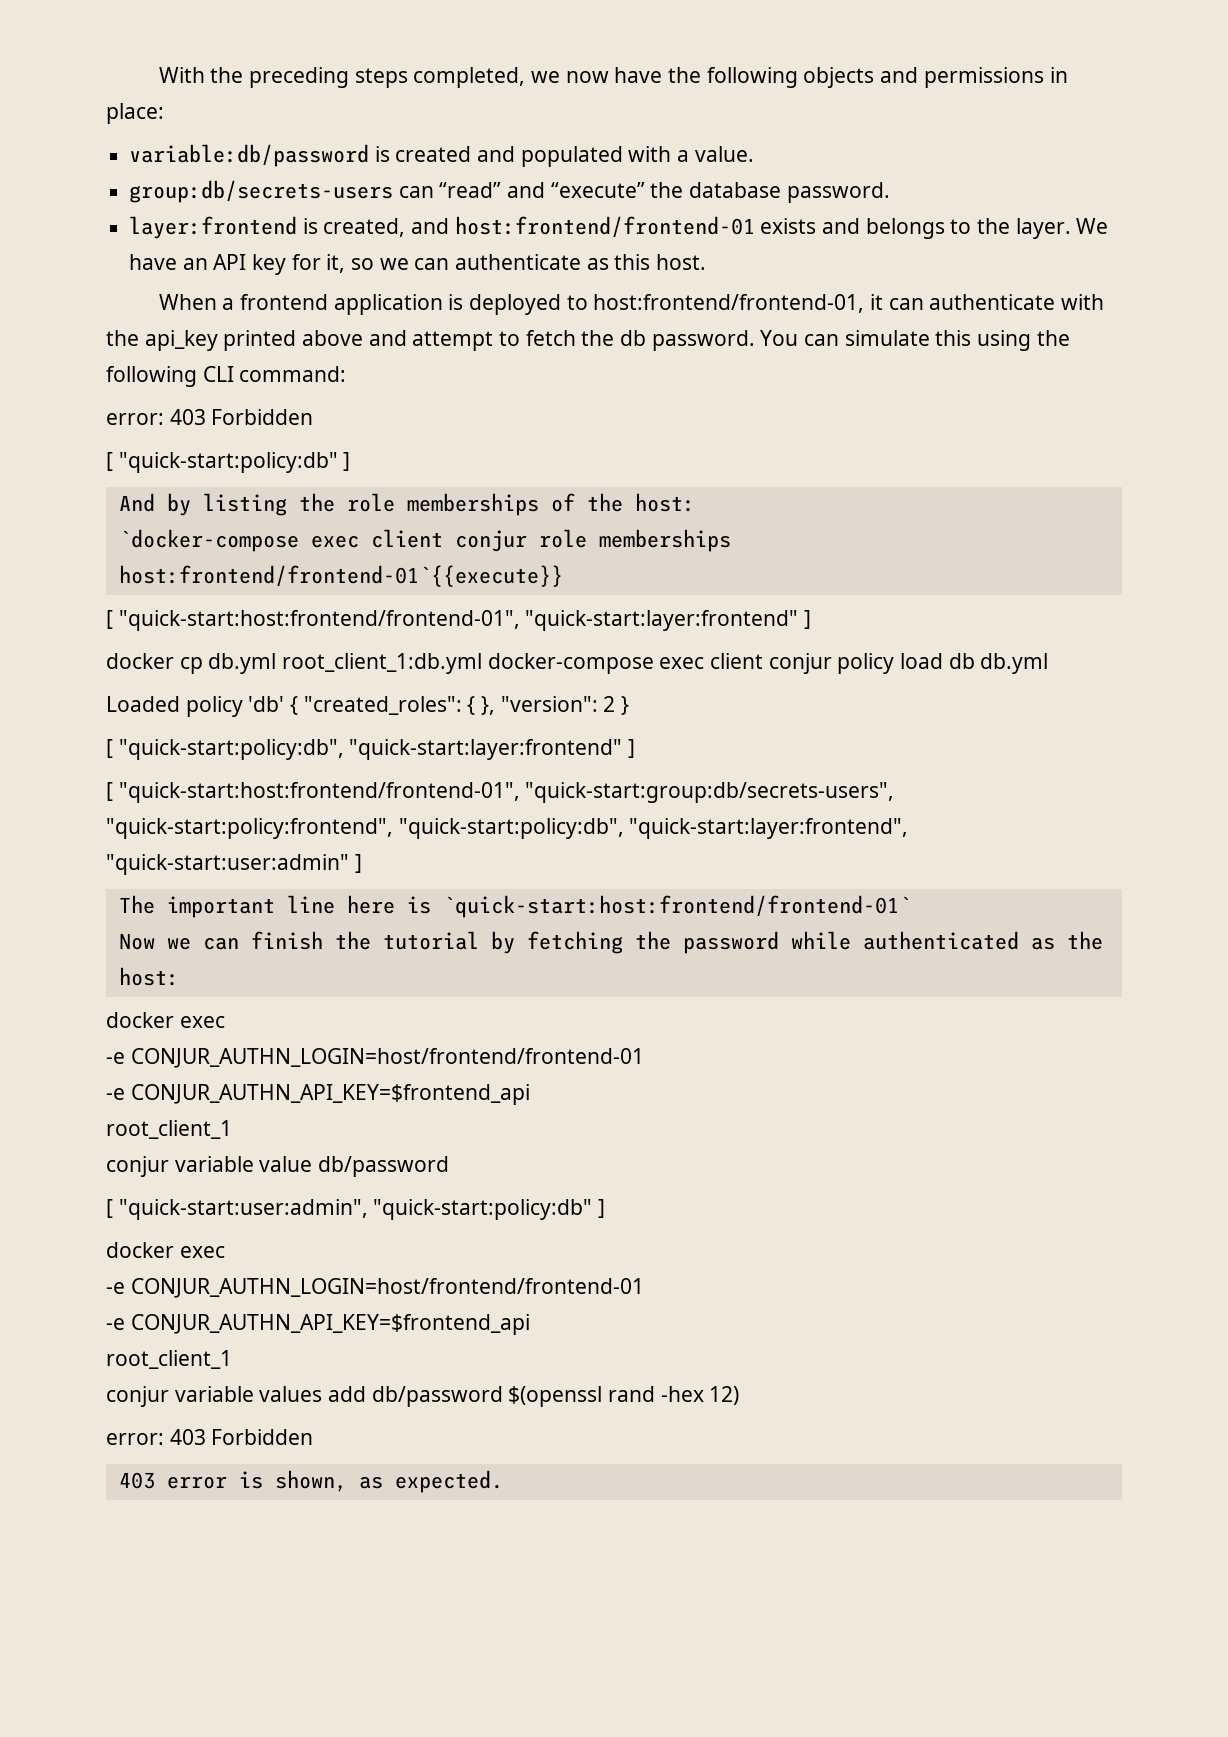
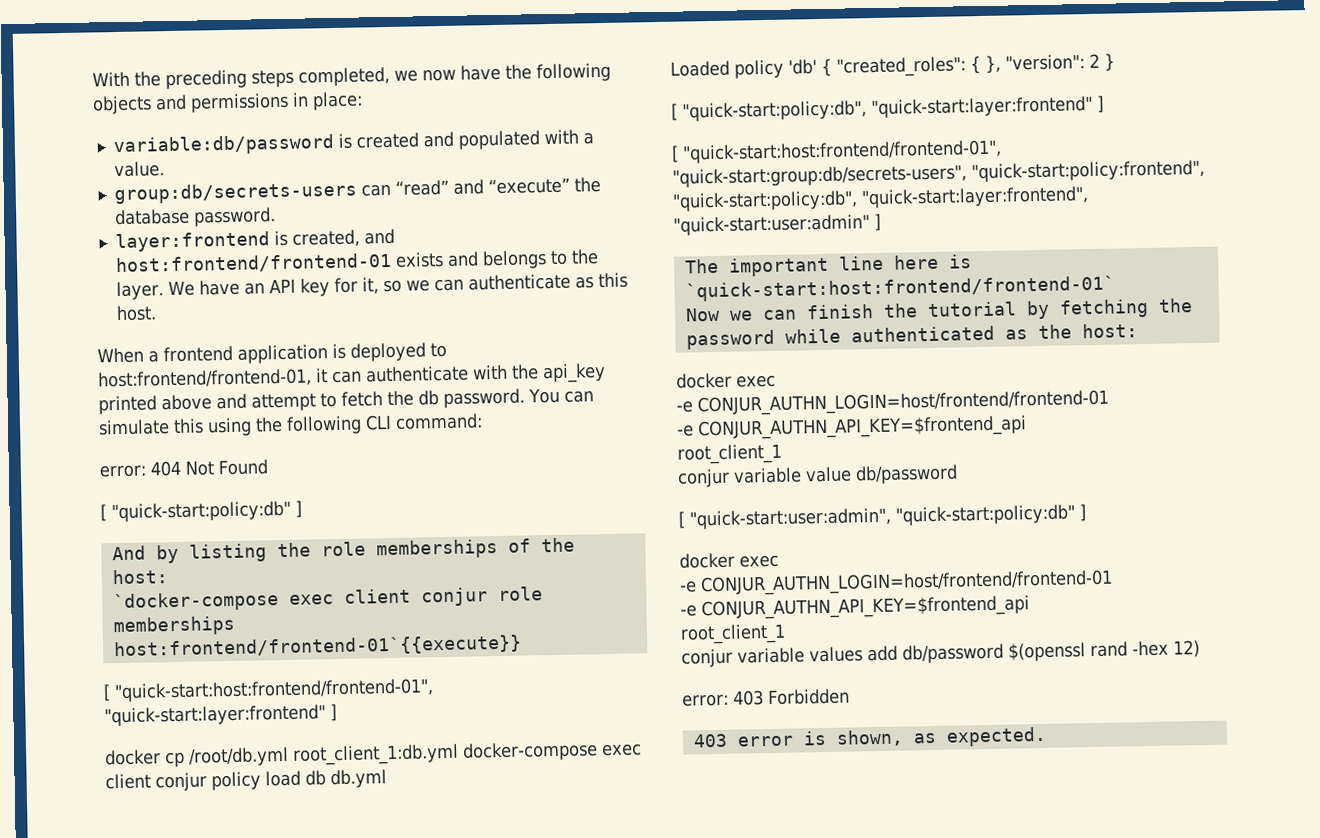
  You can simulate this using the following CLI command:
- error: 403 Forbidden
+ error: 404 Not Found
- docker cp db.yml root_client_1:db.yml docker-compose exec client conjur policy load db db.yml
+ docker cp /root/db.yml root_client_1:db.yml docker-compose exec client conjur policy load db db.yml

